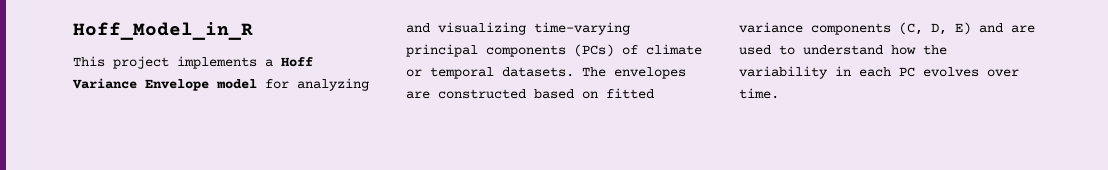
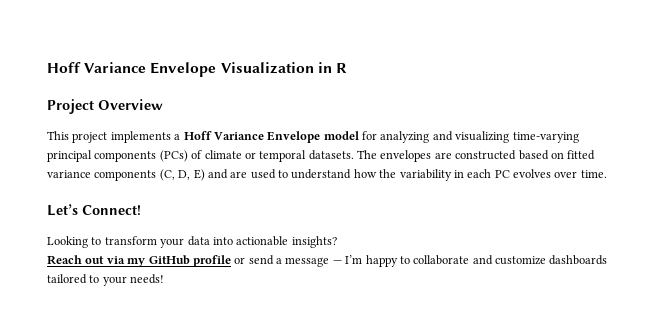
- Hoff_Model_in_R
+ Hoff Variance Envelope Visualization in R
+ Project Overview
+ Let’s Connect!
+ Looking to transform your data into actionable insights?
+ Reach out via my GitHub profile or send a message — I’m happy to collaborate and customize dashboards tailored to your needs!

